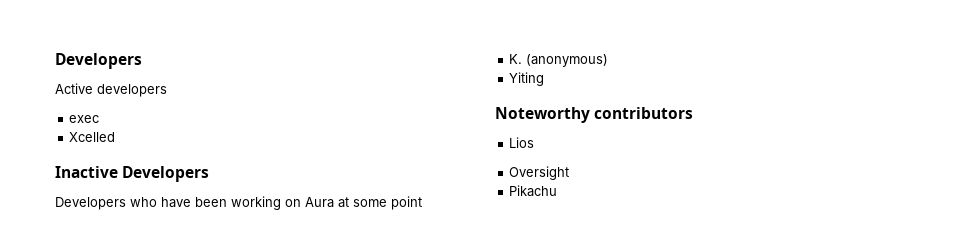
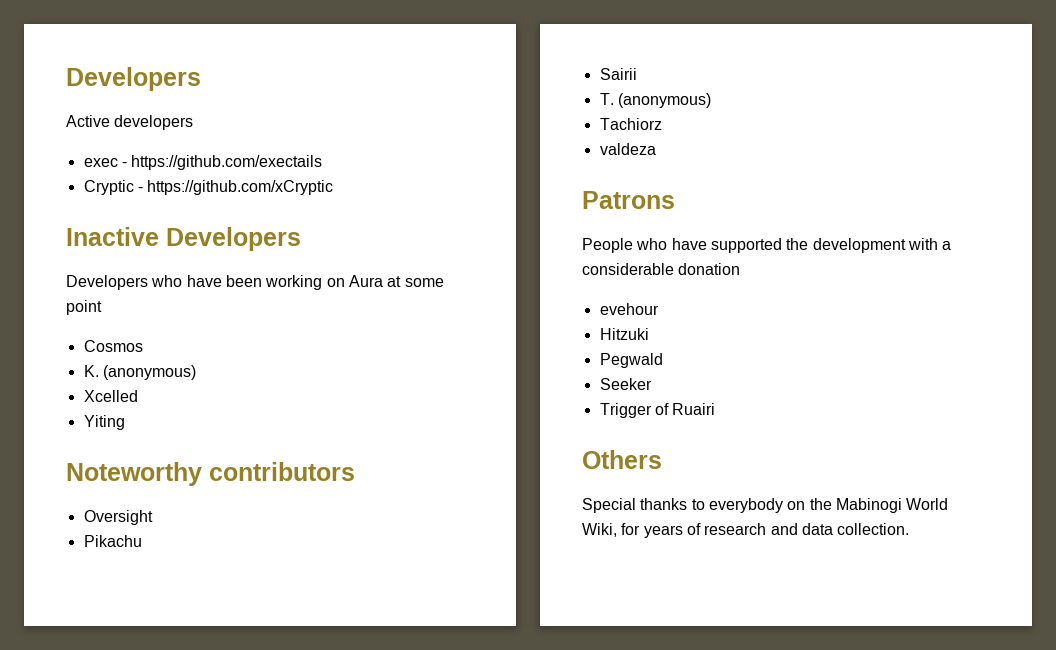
- exec
- Xcelled
+ exec - https://github.com/exectails
+ Cryptic - https://github.com/xCryptic
+ Cosmos
+ Xcelled
- Lios
+ Sairii
+ T. (anonymous)
+ Tachiorz
+ valdeza
+ Patrons
+ People who have supported the development with a considerable donation
+ evehour
+ Hitzuki
+ Pegwald
+ Seeker
+ Trigger of Ruairi
+ Others
+ Special thanks to everybody on the Mabinogi World Wiki, for years of research and data collection.

